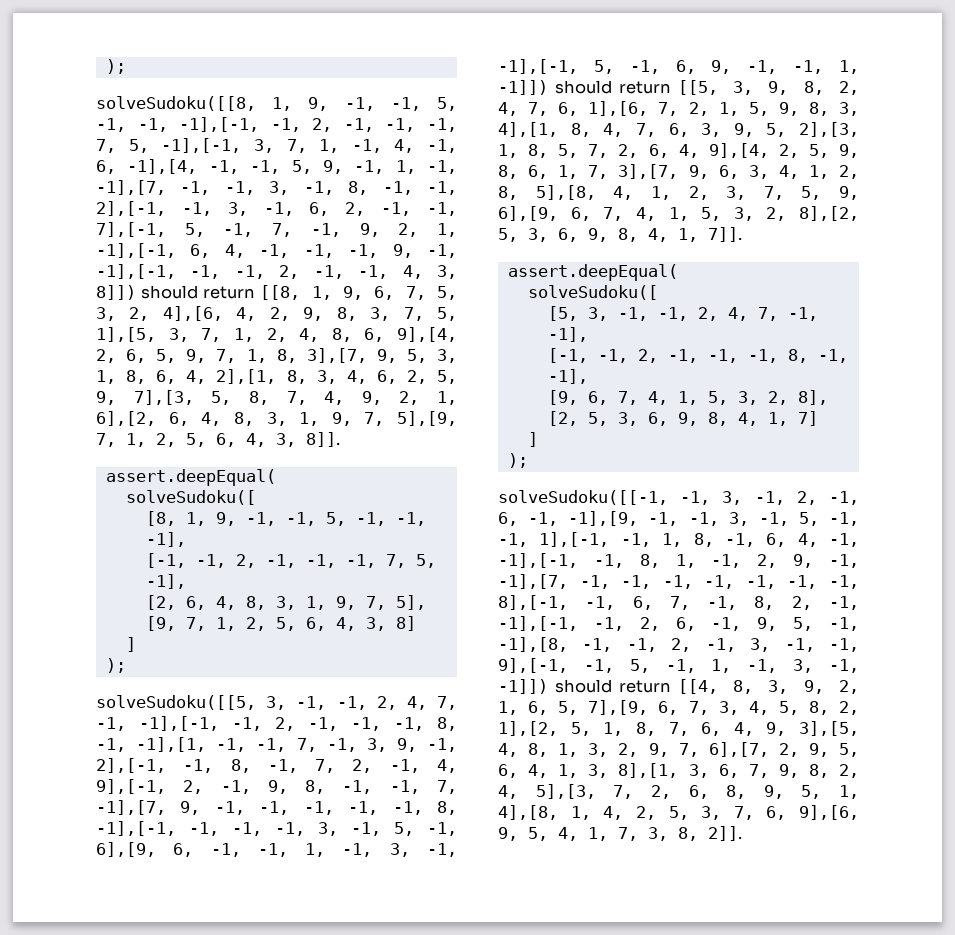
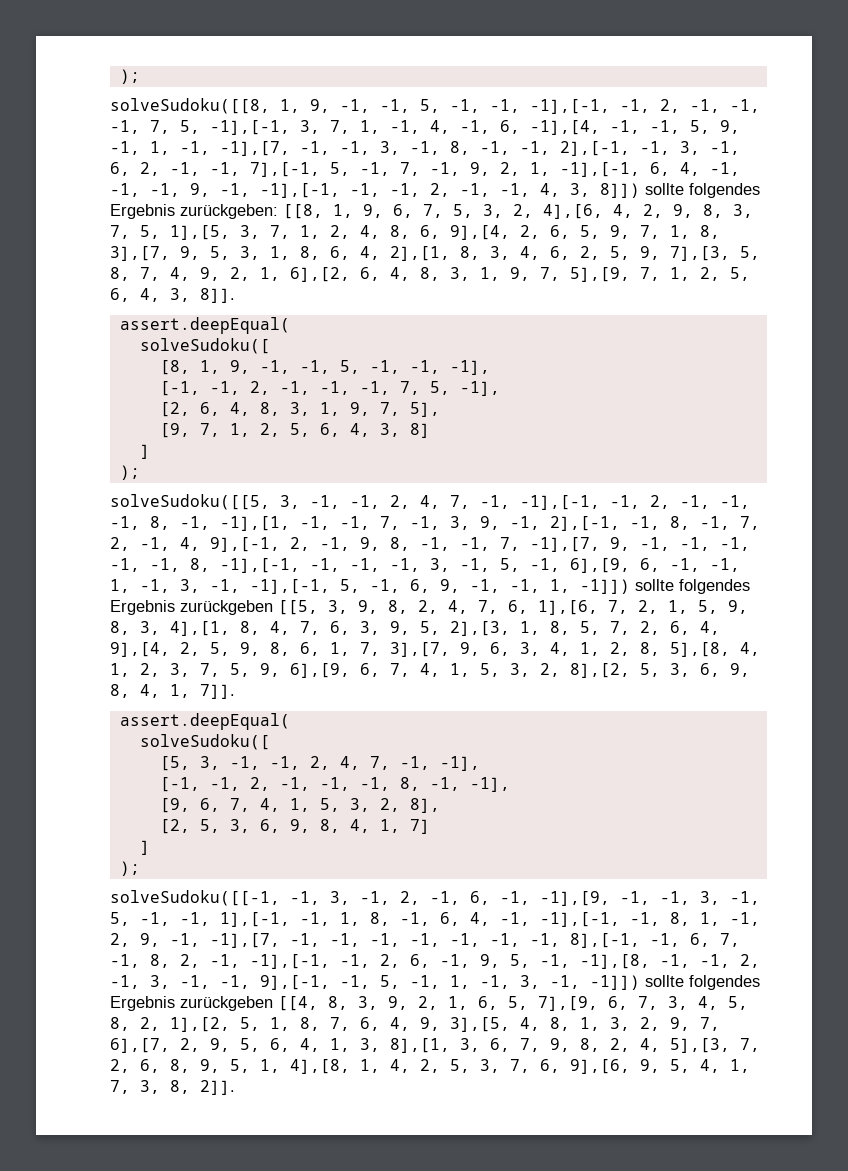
- solveSudoku([[8, 1, 9, -1, -1, 5, -1, -1, -1],[-1, -1, 2, -1, -1, -1, 7, 5, -1],[-1, 3, 7, 1, -1, 4, -1, 6, -1],[4, -1, -1, 5, 9, -1, 1, -1, -1],[7, -1, -1, 3, -1, 8, -1, -1, 2],[-1, -1, 3, -1, 6, 2, -1, -1, 7],[-1, 5, -1, 7, -1, 9, 2, 1, -1],[-1, 6, 4, -1, -1, -1, 9, -1, -1],[-1, -1, -1, 2, -1, -1, 4, 3, 8]]) should return [[8, 1, 9, 6, 7, 5, 3, 2, 4],[6, 4, 2, 9, 8, 3, 7, 5, 1],[5, 3, 7, 1, 2, 4, 8, 6, 9],[4, 2, 6, 5, 9, 7, 1, 8, 3],[7, 9, 5, 3, 1, 8, 6, 4, 2],[1, 8, 3, 4, 6, 2, 5, 9, 7],[3, 5, 8, 7, 4, 9, 2, 1, 6],[2, 6, 4, 8, 3, 1, 9, 7, 5],[9, 7, 1, 2, 5, 6, 4, 3, 8]].
+ solveSudoku([[8, 1, 9, -1, -1, 5, -1, -1, -1],[-1, -1, 2, -1, -1, -1, 7, 5, -1],[-1, 3, 7, 1, -1, 4, -1, 6, -1],[4, -1, -1, 5, 9, -1, 1, -1, -1],[7, -1, -1, 3, -1, 8, -1, -1, 2],[-1, -1, 3, -1, 6, 2, -1, -1, 7],[-1, 5, -1, 7, -1, 9, 2, 1, -1],[-1, 6, 4, -1, -1, -1, 9, -1, -1],[-1, -1, -1, 2, -1, -1, 4, 3, 8]]) sollte folgendes Ergebnis zurückgeben: [[8, 1, 9, 6, 7, 5, 3, 2, 4],[6, 4, 2, 9, 8, 3, 7, 5, 1],[5, 3, 7, 1, 2, 4, 8, 6, 9],[4, 2, 6, 5, 9, 7, 1, 8, 3],[7, 9, 5, 3, 1, 8, 6, 4, 2],[1, 8, 3, 4, 6, 2, 5, 9, 7],[3, 5, 8, 7, 4, 9, 2, 1, 6],[2, 6, 4, 8, 3, 1, 9, 7, 5],[9, 7, 1, 2, 5, 6, 4, 3, 8]].
- solveSudoku([[5, 3, -1, -1, 2, 4, 7, -1, -1],[-1, -1, 2, -1, -1, -1, 8, -1, -1],[1, -1, -1, 7, -1, 3, 9, -1, 2],[-1, -1, 8, -1, 7, 2, -1, 4, 9],[-1, 2, -1, 9, 8, -1, -1, 7, -1],[7, 9, -1, -1, -1, -1, -1, 8, -1],[-1, -1, -1, -1, 3, -1, 5, -1, 6],[9, 6, -1, -1, 1, -1, 3, -1, -1],[-1, 5, -1, 6, 9, -1, -1, 1, -1]]) should return [[5, 3, 9, 8, 2, 4, 7, 6, 1],[6, 7, 2, 1, 5, 9, 8, 3, 4],[1, 8, 4, 7, 6, 3, 9, 5, 2],[3, 1, 8, 5, 7, 2, 6, 4, 9],[4, 2, 5, 9, 8, 6, 1, 7, 3],[7, 9, 6, 3, 4, 1, 2, 8, 5],[8, 4, 1, 2, 3, 7, 5, 9, 6],[9, 6, 7, 4, 1, 5, 3, 2, 8],[2, 5, 3, 6, 9, 8, 4, 1, 7]].
+ solveSudoku([[5, 3, -1, -1, 2, 4, 7, -1, -1],[-1, -1, 2, -1, -1, -1, 8, -1, -1],[1, -1, -1, 7, -1, 3, 9, -1, 2],[-1, -1, 8, -1, 7, 2, -1, 4, 9],[-1, 2, -1, 9, 8, -1, -1, 7, -1],[7, 9, -1, -1, -1, -1, -1, 8, -1],[-1, -1, -1, -1, 3, -1, 5, -1, 6],[9, 6, -1, -1, 1, -1, 3, -1, -1],[-1, 5, -1, 6, 9, -1, -1, 1, -1]]) sollte folgendes Ergebnis zurückgeben [[5, 3, 9, 8, 2, 4, 7, 6, 1],[6, 7, 2, 1, 5, 9, 8, 3, 4],[1, 8, 4, 7, 6, 3, 9, 5, 2],[3, 1, 8, 5, 7, 2, 6, 4, 9],[4, 2, 5, 9, 8, 6, 1, 7, 3],[7, 9, 6, 3, 4, 1, 2, 8, 5],[8, 4, 1, 2, 3, 7, 5, 9, 6],[9, 6, 7, 4, 1, 5, 3, 2, 8],[2, 5, 3, 6, 9, 8, 4, 1, 7]].
- solveSudoku([[-1, -1, 3, -1, 2, -1, 6, -1, -1],[9, -1, -1, 3, -1, 5, -1, -1, 1],[-1, -1, 1, 8, -1, 6, 4, -1, -1],[-1, -1, 8, 1, -1, 2, 9, -1, -1],[7, -1, -1, -1, -1, -1, -1, -1, 8],[-1, -1, 6, 7, -1, 8, 2, -1, -1],[-1, -1, 2, 6, -1, 9, 5, -1, -1],[8, -1, -1, 2, -1, 3, -1, -1, 9],[-1, -1, 5, -1, 1, -1, 3, -1, -1]]) should return [[4, 8, 3, 9, 2, 1, 6, 5, 7],[9, 6, 7, 3, 4, 5, 8, 2, 1],[2, 5, 1, 8, 7, 6, 4, 9, 3],[5, 4, 8, 1, 3, 2, 9, 7, 6],[7, 2, 9, 5, 6, 4, 1, 3, 8],[1, 3, 6, 7, 9, 8, 2, 4, 5],[3, 7, 2, 6, 8, 9, 5, 1, 4],[8, 1, 4, 2, 5, 3, 7, 6, 9],[6, 9, 5, 4, 1, 7, 3, 8, 2]].
+ solveSudoku([[-1, -1, 3, -1, 2, -1, 6, -1, -1],[9, -1, -1, 3, -1, 5, -1, -1, 1],[-1, -1, 1, 8, -1, 6, 4, -1, -1],[-1, -1, 8, 1, -1, 2, 9, -1, -1],[7, -1, -1, -1, -1, -1, -1, -1, 8],[-1, -1, 6, 7, -1, 8, 2, -1, -1],[-1, -1, 2, 6, -1, 9, 5, -1, -1],[8, -1, -1, 2, -1, 3, -1, -1, 9],[-1, -1, 5, -1, 1, -1, 3, -1, -1]]) sollte folgendes Ergebnis zurückgeben [[4, 8, 3, 9, 2, 1, 6, 5, 7],[9, 6, 7, 3, 4, 5, 8, 2, 1],[2, 5, 1, 8, 7, 6, 4, 9, 3],[5, 4, 8, 1, 3, 2, 9, 7, 6],[7, 2, 9, 5, 6, 4, 1, 3, 8],[1, 3, 6, 7, 9, 8, 2, 4, 5],[3, 7, 2, 6, 8, 9, 5, 1, 4],[8, 1, 4, 2, 5, 3, 7, 6, 9],[6, 9, 5, 4, 1, 7, 3, 8, 2]].

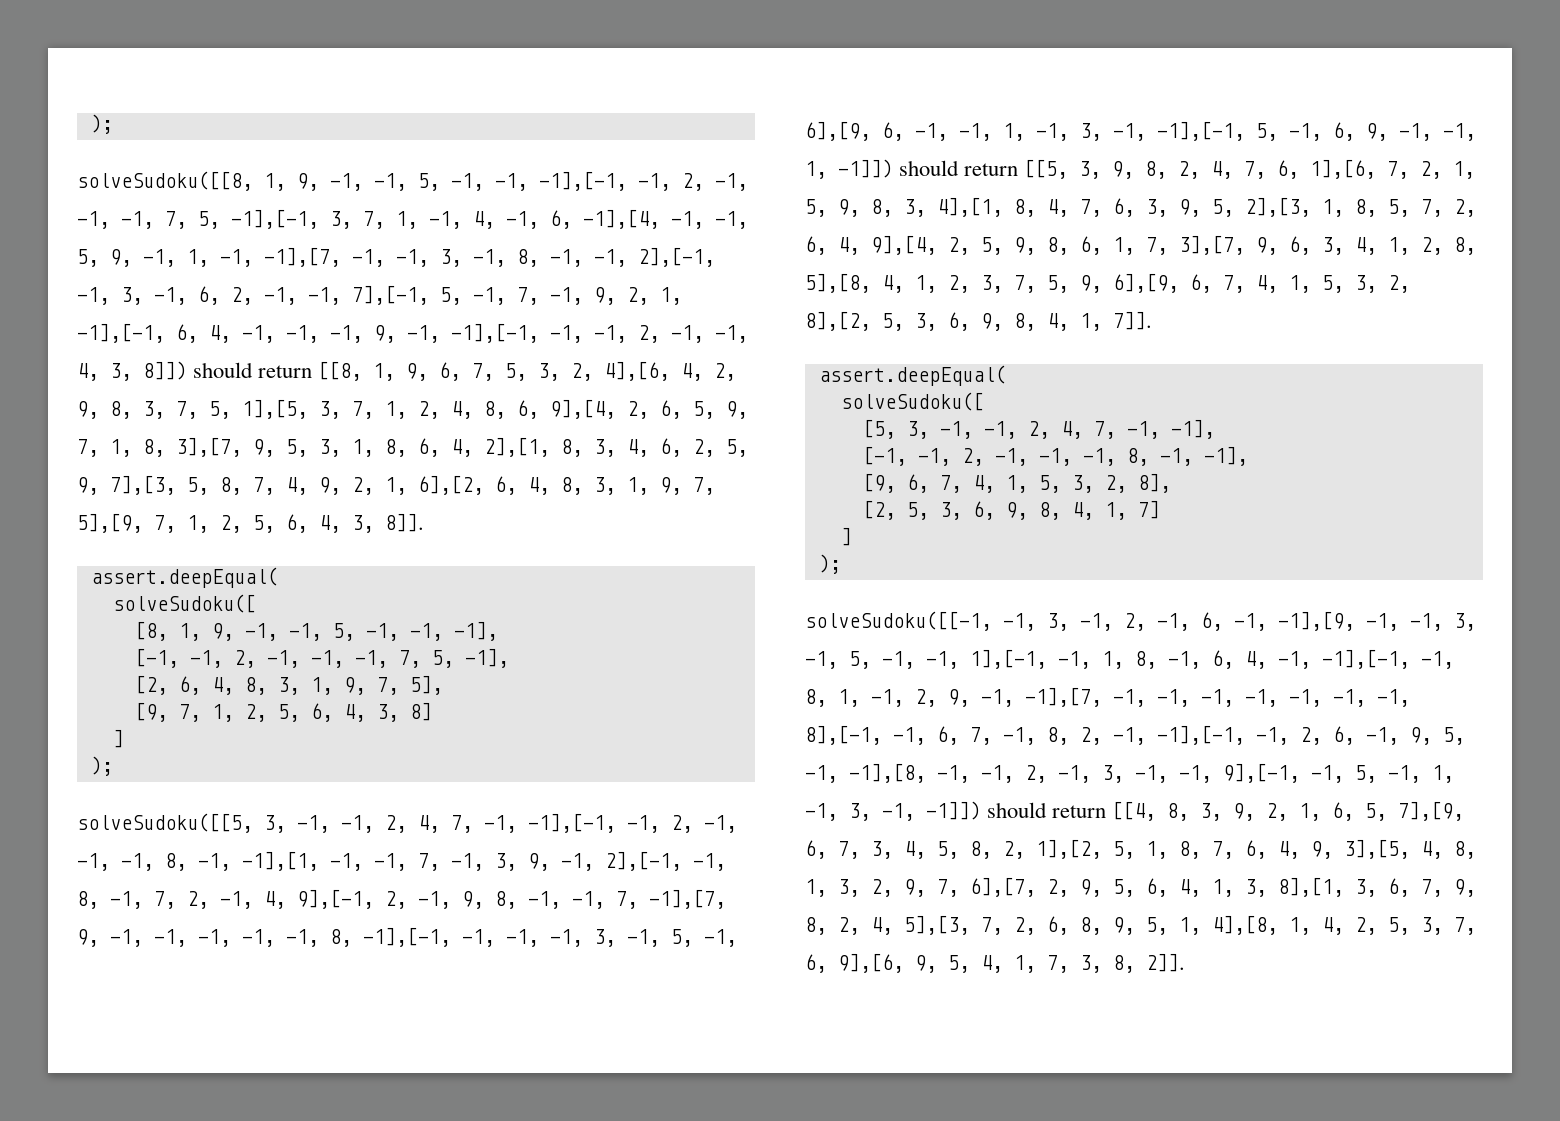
- solveSudoku([[8, 1, 9, -1, -1, 5, -1, -1, -1],[-1, -1, 2, -1, -1, -1, 7, 5, -1],[-1, 3, 7, 1, -1, 4, -1, 6, -1],[4, -1, -1, 5, 9, -1, 1, -1, -1],[7, -1, -1, 3, -1, 8, -1, -1, 2],[-1, -1, 3, -1, 6, 2, -1, -1, 7],[-1, 5, -1, 7, -1, 9, 2, 1, -1],[-1, 6, 4, -1, -1, -1, 9, -1, -1],[-1, -1, -1, 2, -1, -1, 4, 3, 8]]) sollte folgendes Ergebnis zurückgeben: [[8, 1, 9, 6, 7, 5, 3, 2, 4],[6, 4, 2, 9, 8, 3, 7, 5, 1],[5, 3, 7, 1, 2, 4, 8, 6, 9],[4, 2, 6, 5, 9, 7, 1, 8, 3],[7, 9, 5, 3, 1, 8, 6, 4, 2],[1, 8, 3, 4, 6, 2, 5, 9, 7],[3, 5, 8, 7, 4, 9, 2, 1, 6],[2, 6, 4, 8, 3, 1, 9, 7, 5],[9, 7, 1, 2, 5, 6, 4, 3, 8]].
+ solveSudoku([[8, 1, 9, -1, -1, 5, -1, -1, -1],[-1, -1, 2, -1, -1, -1, 7, 5, -1],[-1, 3, 7, 1, -1, 4, -1, 6, -1],[4, -1, -1, 5, 9, -1, 1, -1, -1],[7, -1, -1, 3, -1, 8, -1, -1, 2],[-1, -1, 3, -1, 6, 2, -1, -1, 7],[-1, 5, -1, 7, -1, 9, 2, 1, -1],[-1, 6, 4, -1, -1, -1, 9, -1, -1],[-1, -1, -1, 2, -1, -1, 4, 3, 8]]) should return [[8, 1, 9, 6, 7, 5, 3, 2, 4],[6, 4, 2, 9, 8, 3, 7, 5, 1],[5, 3, 7, 1, 2, 4, 8, 6, 9],[4, 2, 6, 5, 9, 7, 1, 8, 3],[7, 9, 5, 3, 1, 8, 6, 4, 2],[1, 8, 3, 4, 6, 2, 5, 9, 7],[3, 5, 8, 7, 4, 9, 2, 1, 6],[2, 6, 4, 8, 3, 1, 9, 7, 5],[9, 7, 1, 2, 5, 6, 4, 3, 8]].
- solveSudoku([[5, 3, -1, -1, 2, 4, 7, -1, -1],[-1, -1, 2, -1, -1, -1, 8, -1, -1],[1, -1, -1, 7, -1, 3, 9, -1, 2],[-1, -1, 8, -1, 7, 2, -1, 4, 9],[-1, 2, -1, 9, 8, -1, -1, 7, -1],[7, 9, -1, -1, -1, -1, -1, 8, -1],[-1, -1, -1, -1, 3, -1, 5, -1, 6],[9, 6, -1, -1, 1, -1, 3, -1, -1],[-1, 5, -1, 6, 9, -1, -1, 1, -1]]) sollte folgendes Ergebnis zurückgeben [[5, 3, 9, 8, 2, 4, 7, 6, 1],[6, 7, 2, 1, 5, 9, 8, 3, 4],[1, 8, 4, 7, 6, 3, 9, 5, 2],[3, 1, 8, 5, 7, 2, 6, 4, 9],[4, 2, 5, 9, 8, 6, 1, 7, 3],[7, 9, 6, 3, 4, 1, 2, 8, 5],[8, 4, 1, 2, 3, 7, 5, 9, 6],[9, 6, 7, 4, 1, 5, 3, 2, 8],[2, 5, 3, 6, 9, 8, 4, 1, 7]].
+ solveSudoku([[5, 3, -1, -1, 2, 4, 7, -1, -1],[-1, -1, 2, -1, -1, -1, 8, -1, -1],[1, -1, -1, 7, -1, 3, 9, -1, 2],[-1, -1, 8, -1, 7, 2, -1, 4, 9],[-1, 2, -1, 9, 8, -1, -1, 7, -1],[7, 9, -1, -1, -1, -1, -1, 8, -1],[-1, -1, -1, -1, 3, -1, 5, -1, 6],[9, 6, -1, -1, 1, -1, 3, -1, -1],[-1, 5, -1, 6, 9, -1, -1, 1, -1]]) should return [[5, 3, 9, 8, 2, 4, 7, 6, 1],[6, 7, 2, 1, 5, 9, 8, 3, 4],[1, 8, 4, 7, 6, 3, 9, 5, 2],[3, 1, 8, 5, 7, 2, 6, 4, 9],[4, 2, 5, 9, 8, 6, 1, 7, 3],[7, 9, 6, 3, 4, 1, 2, 8, 5],[8, 4, 1, 2, 3, 7, 5, 9, 6],[9, 6, 7, 4, 1, 5, 3, 2, 8],[2, 5, 3, 6, 9, 8, 4, 1, 7]].
- solveSudoku([[-1, -1, 3, -1, 2, -1, 6, -1, -1],[9, -1, -1, 3, -1, 5, -1, -1, 1],[-1, -1, 1, 8, -1, 6, 4, -1, -1],[-1, -1, 8, 1, -1, 2, 9, -1, -1],[7, -1, -1, -1, -1, -1, -1, -1, 8],[-1, -1, 6, 7, -1, 8, 2, -1, -1],[-1, -1, 2, 6, -1, 9, 5, -1, -1],[8, -1, -1, 2, -1, 3, -1, -1, 9],[-1, -1, 5, -1, 1, -1, 3, -1, -1]]) sollte folgendes Ergebnis zurückgeben [[4, 8, 3, 9, 2, 1, 6, 5, 7],[9, 6, 7, 3, 4, 5, 8, 2, 1],[2, 5, 1, 8, 7, 6, 4, 9, 3],[5, 4, 8, 1, 3, 2, 9, 7, 6],[7, 2, 9, 5, 6, 4, 1, 3, 8],[1, 3, 6, 7, 9, 8, 2, 4, 5],[3, 7, 2, 6, 8, 9, 5, 1, 4],[8, 1, 4, 2, 5, 3, 7, 6, 9],[6, 9, 5, 4, 1, 7, 3, 8, 2]].
+ solveSudoku([[-1, -1, 3, -1, 2, -1, 6, -1, -1],[9, -1, -1, 3, -1, 5, -1, -1, 1],[-1, -1, 1, 8, -1, 6, 4, -1, -1],[-1, -1, 8, 1, -1, 2, 9, -1, -1],[7, -1, -1, -1, -1, -1, -1, -1, 8],[-1, -1, 6, 7, -1, 8, 2, -1, -1],[-1, -1, 2, 6, -1, 9, 5, -1, -1],[8, -1, -1, 2, -1, 3, -1, -1, 9],[-1, -1, 5, -1, 1, -1, 3, -1, -1]]) should return [[4, 8, 3, 9, 2, 1, 6, 5, 7],[9, 6, 7, 3, 4, 5, 8, 2, 1],[2, 5, 1, 8, 7, 6, 4, 9, 3],[5, 4, 8, 1, 3, 2, 9, 7, 6],[7, 2, 9, 5, 6, 4, 1, 3, 8],[1, 3, 6, 7, 9, 8, 2, 4, 5],[3, 7, 2, 6, 8, 9, 5, 1, 4],[8, 1, 4, 2, 5, 3, 7, 6, 9],[6, 9, 5, 4, 1, 7, 3, 8, 2]].

